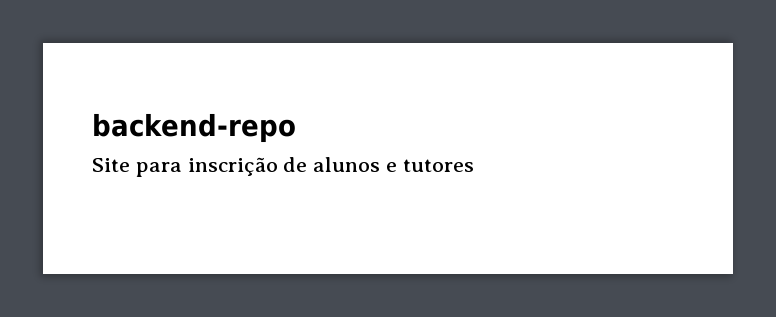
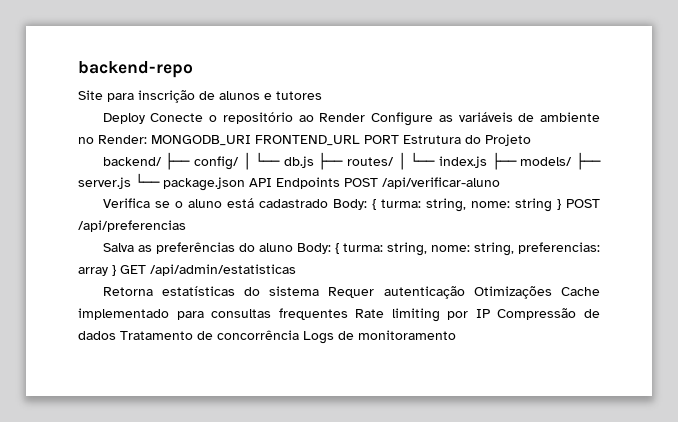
+ Deploy Conecte o repositório ao Render Configure as variáveis de ambiente no Render: MONGODB_URI FRONTEND_URL PORT Estrutura do Projeto
+ backend/ ├── config/ │ └── db.js ├── routes/ │ └── index.js ├── models/ ├── server.js └── package.json API Endpoints POST /api/verificar-aluno
+ Verifica se o aluno está cadastrado Body: { turma: string, nome: string } POST /api/preferencias
+ Salva as preferências do aluno Body: { turma: string, nome: string, preferencias: array } GET /api/admin/estatisticas
+ Retorna estatísticas do sistema Requer autenticação Otimizações Cache implementado para consultas frequentes Rate limiting por IP Compressão de dados Tratamento de concorrência Logs de monitoramento

